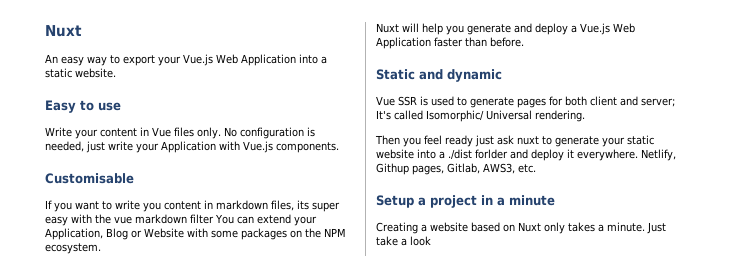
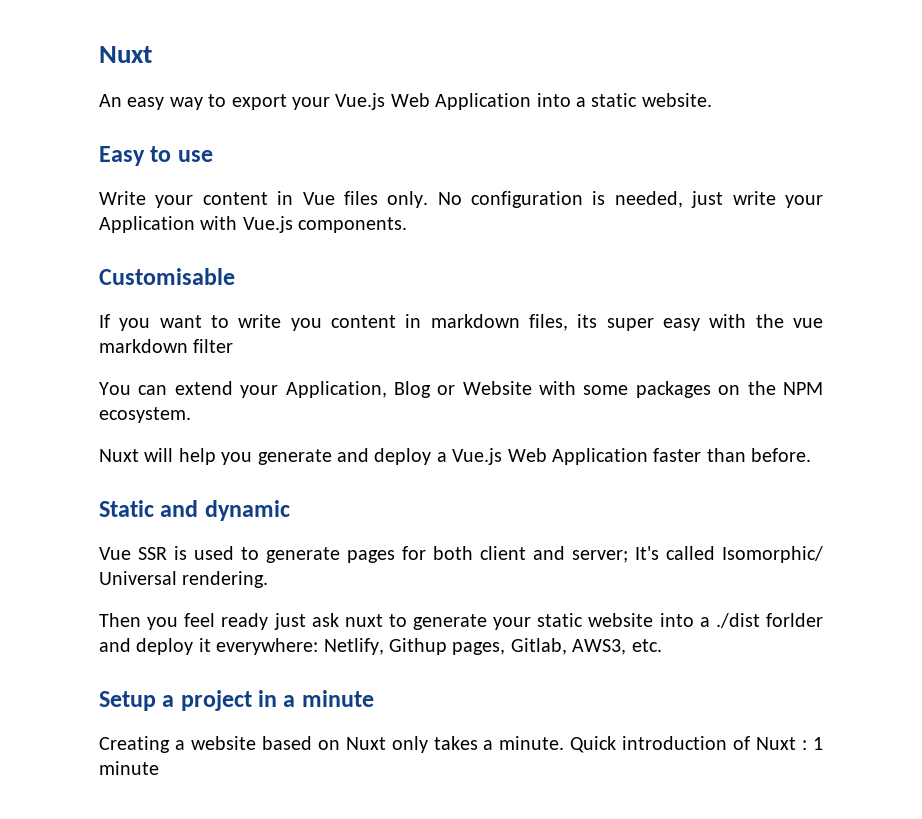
- If you want to write you content in markdown files, its super easy with the vue markdown filter You can extend your Application, Blog or Website with some packages on the NPM ecosystem.
+ If you want to write you content in markdown files, its super easy with the vue markdown filter
+ You can extend your Application, Blog or Website with some packages on the NPM ecosystem.
- Then you feel ready just ask nuxt to generate your static website into a ./dist forlder and deploy it everywhere. Netlify, Githup pages, Gitlab, AWS3, etc.
+ Then you feel ready just ask nuxt to generate your static website into a ./dist forlder and deploy it everywhere: Netlify, Githup pages, Gitlab, AWS3, etc.
- Just take a look
+ Quick introduction of Nuxt : 1 minute

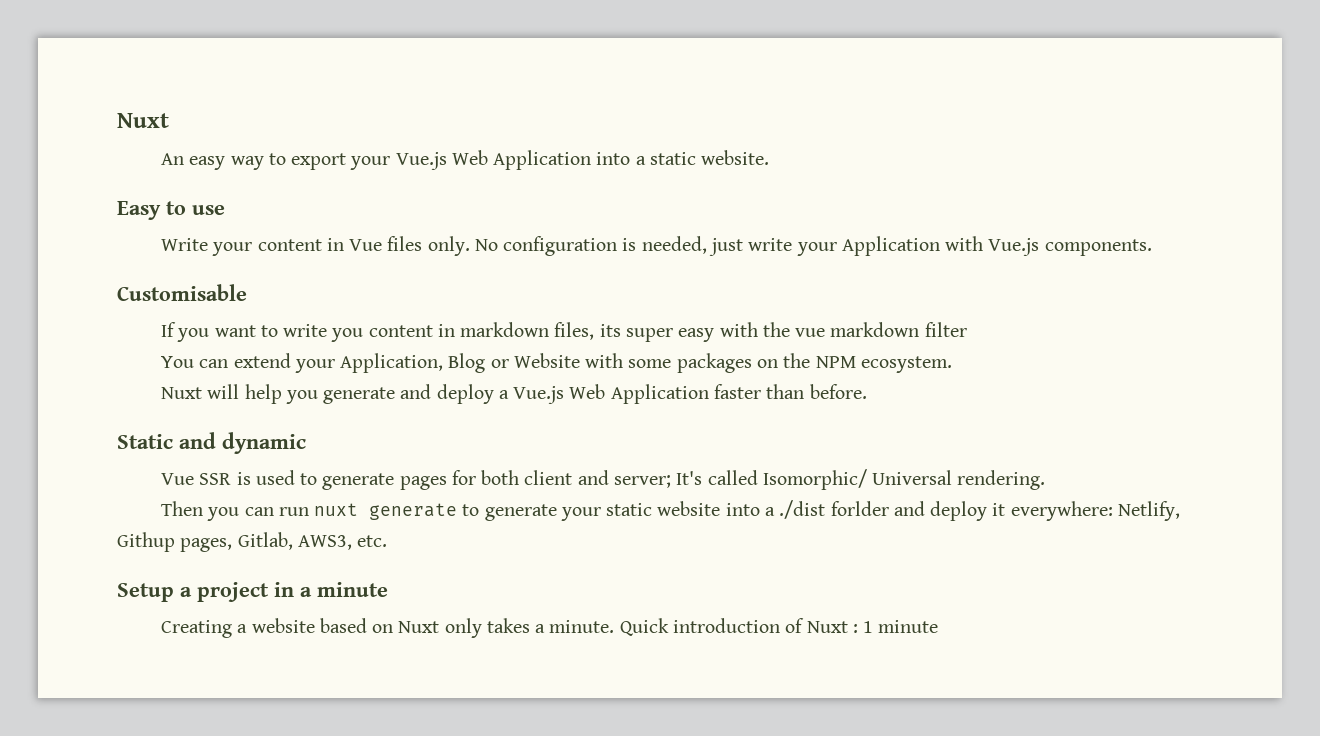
- Then you feel ready just ask nuxt to generate your static website into a ./dist forlder and deploy it everywhere: Netlify, Githup pages, Gitlab, AWS3, etc.
+ Then you can run nuxt generate to generate your static website into a ./dist forlder and deploy it everywhere: Netlify, Githup pages, Gitlab, AWS3, etc.

